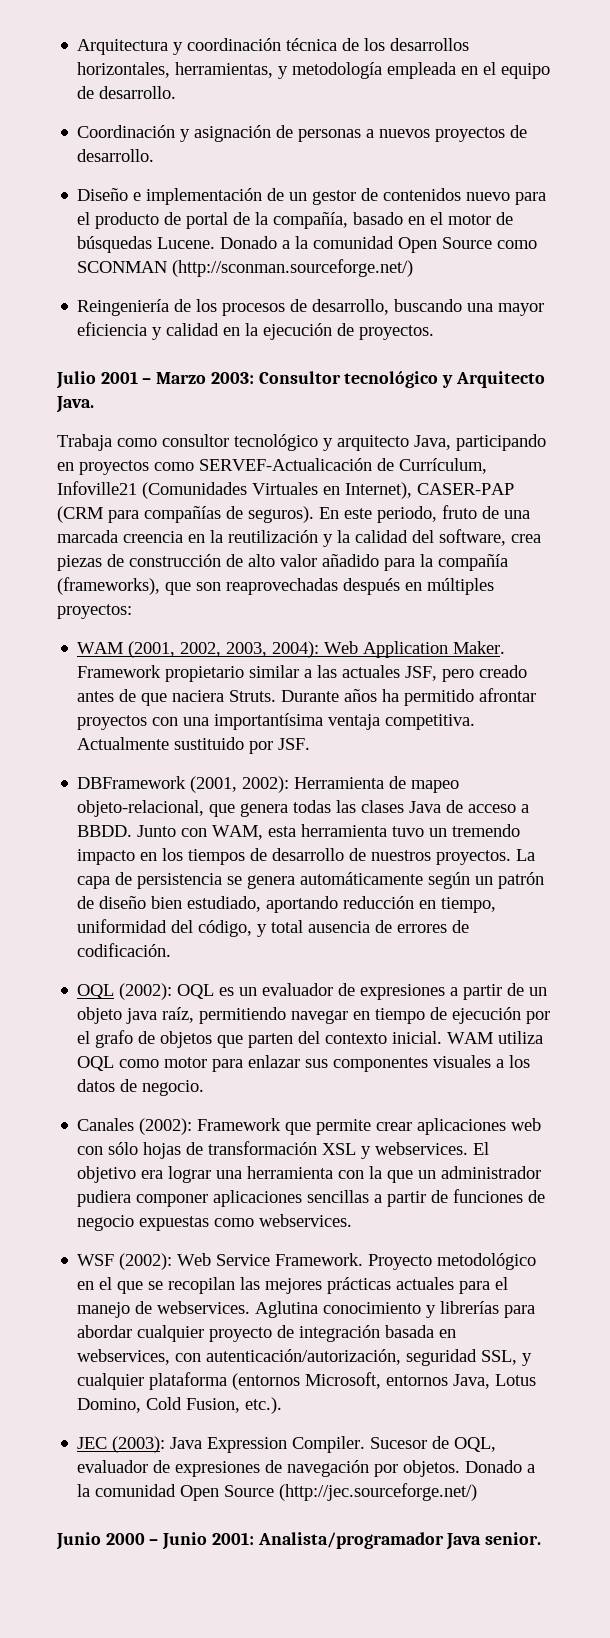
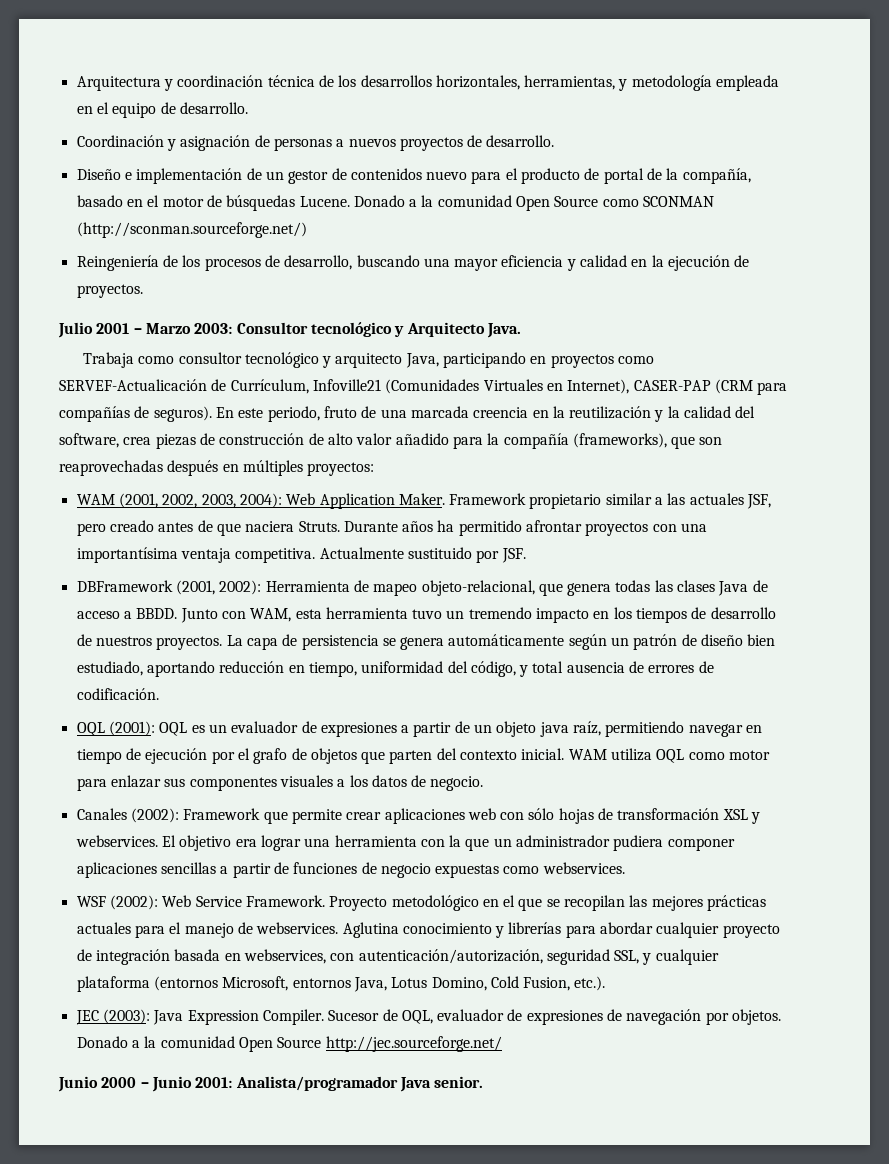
- OQL (2002): OQL es un evaluador de expresiones a partir de un objeto java raíz, permitiendo navegar en tiempo de ejecución por el grafo de objetos que parten del contexto inicial.
+ OQL (2001): OQL es un evaluador de expresiones a partir de un objeto java raíz, permitiendo navegar en tiempo de ejecución por el grafo de objetos que parten del contexto inicial.
- Donado a la comunidad Open Source (http://jec.sourceforge.net/)
+ Donado a la comunidad Open Source http://jec.sourceforge.net/

